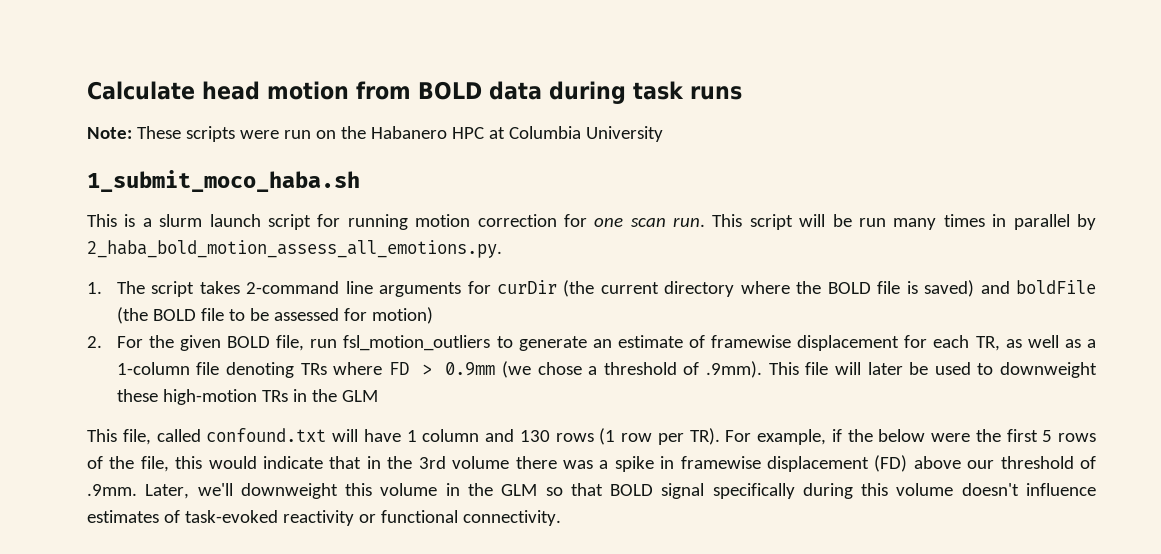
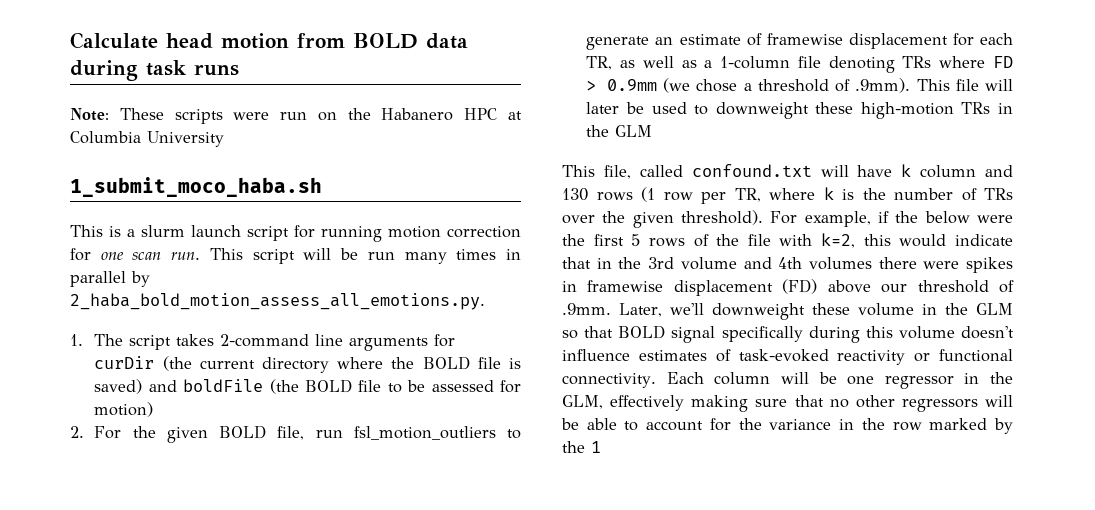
- This file, called confound.txt will have 1 column and 130 rows (1 row per TR). For example, if the below were the first 5 rows of the file, this would indicate that in the 3rd volume there was a spike in framewise displacement (FD) above our threshold of .9mm. Later, we'll downweight this volume in the GLM so that BOLD signal specifically during this volume doesn't influence estimates of task-evoked reactivity or functional connectivity.
+ This file, called confound.txt will have k column and 130 rows (1 row per TR, where k is the number of TRs over the given threshold). For example, if the below were the first 5 rows of the file with k=2, this would indicate that in the 3rd volume and 4th volumes there were spikes in framewise displacement (FD) above our threshold of .9mm. Later, we'll downweight these volume in the GLM so that BOLD signal specifically during this volume doesn't influence estimates of task-evoked reactivity or functional connectivity.
+ Each column will be one regressor in the GLM, effectively making sure that no other regressors will be able to account for the variance in the row marked by the 1

